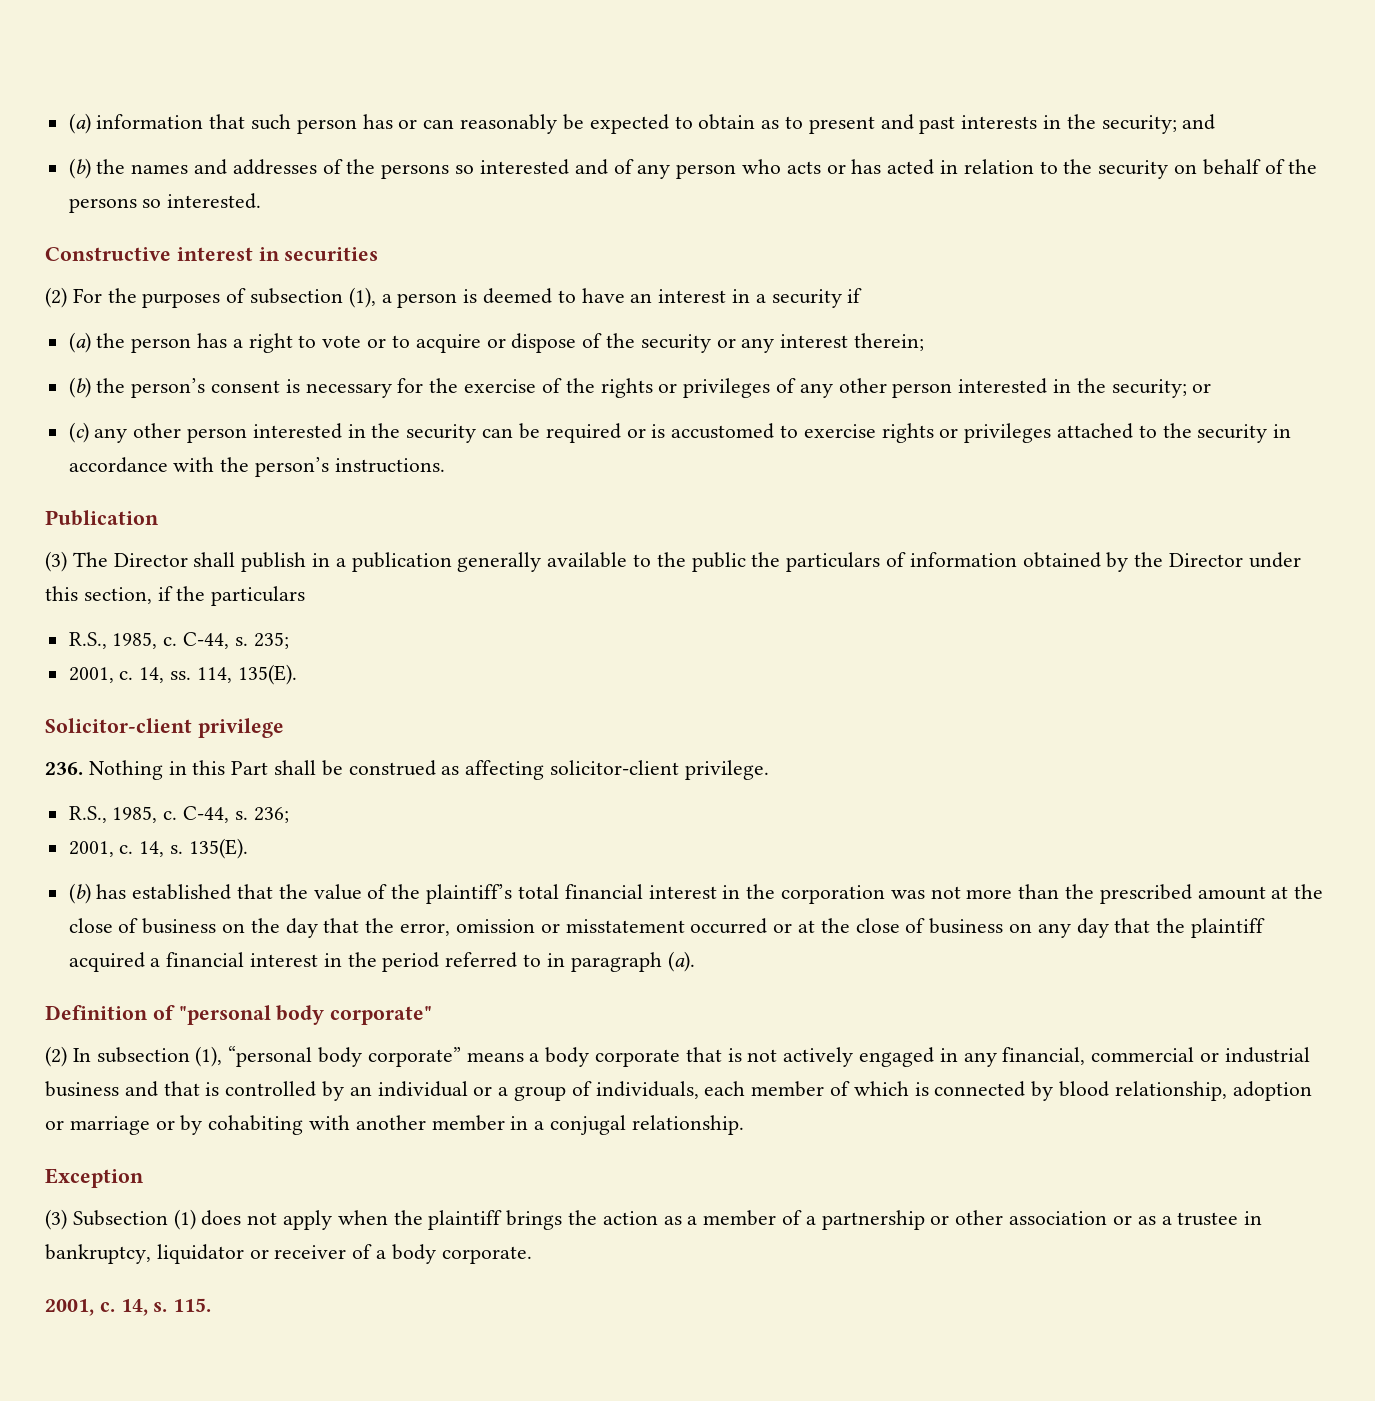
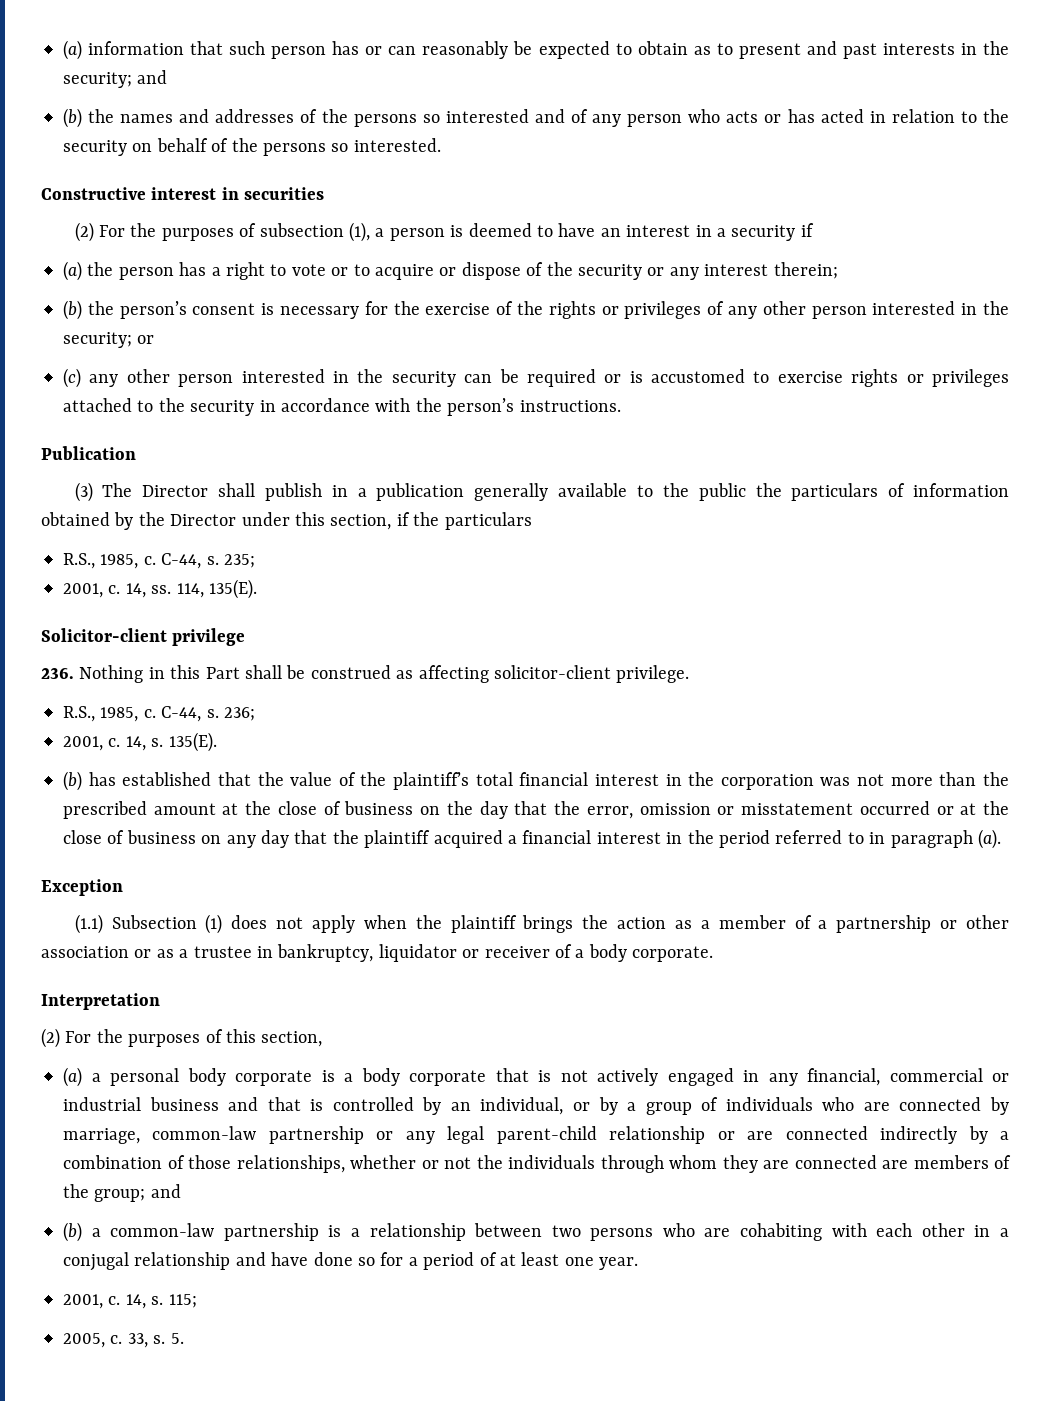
- Definition of "personal body corporate"
- (2) In subsection (1), “personal body corporate” means a body corporate that is not actively engaged in any financial, commercial or industrial business and that is controlled by an individual or a group of individuals, each member of which is connected by blood relationship, adoption or marriage or by cohabiting with another member in a conjugal relationship.
- (3) Subsection (1) does not apply when the plaintiff brings the action as a member of a partnership or other association or as a trustee in bankruptcy, liquidator or receiver of a body corporate.
+ (1.1) Subsection (1) does not apply when the plaintiff brings the action as a member of a partnership or other association or as a trustee in bankruptcy, liquidator or receiver of a body corporate.
- 2001, c. 14, s. 115.
+ Interpretation
+ (2) For the purposes of this section,
+ (a) a personal body corporate is a body corporate that is not actively engaged in any financial, commercial or industrial business and that is controlled by an individual, or by a group of individuals who are connected by marriage, common-law partnership or any legal parent-child relationship or are connected indirectly by a combination of those relationships, whether or not the individuals through whom they are connected are members of the group; and
+ (b) a common-law partnership is a relationship between two persons who are cohabiting with each other in a conjugal relationship and have done so for a period of at least one year.
+ 2001, c. 14, s. 115;
+ 2005, c. 33, s. 5.

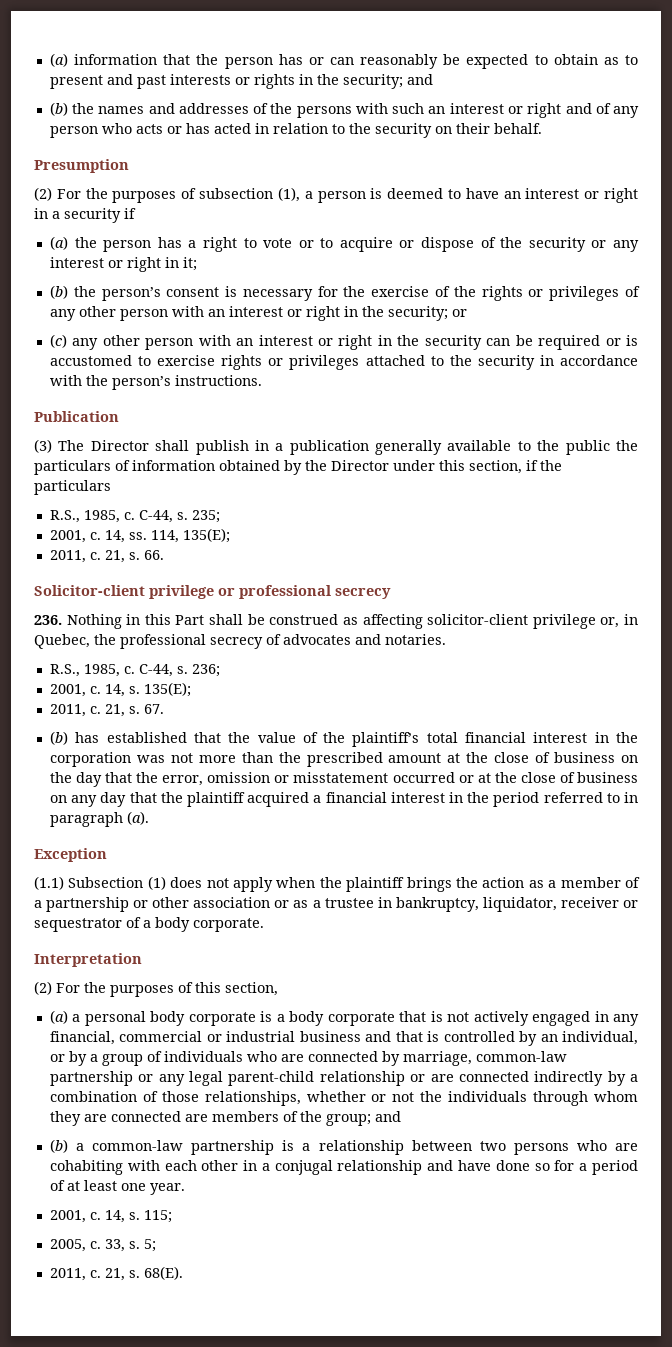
- (a) information that such person has or can reasonably be expected to obtain as to present and past interests in the security; and
+ (a) information that the person has or can reasonably be expected to obtain as to present and past interests or rights in the security; and
- (b) the names and addresses of the persons so interested and of any person who acts or has acted in relation to the security on behalf of the persons so interested.
- Constructive interest in securities
+ (b) the names and addresses of the persons with such an interest or right and of any person who acts or has acted in relation to the security on their behalf.
+ Presumption
- (2) For the purposes of subsection (1), a person is deemed to have an interest in a security if
+ (2) For the purposes of subsection (1), a person is deemed to have an interest or right in a security if
- (a) the person has a right to vote or to acquire or dispose of the security or any interest therein;
+ (a) the person has a right to vote or to acquire or dispose of the security or any interest or right in it;
- (b) the person’s consent is necessary for the exercise of the rights or privileges of any other person interested in the security; or
+ (b) the person’s consent is necessary for the exercise of the rights or privileges of any other person with an interest or right in the security; or
- (c) any other person interested in the security can be required or is accustomed to exercise rights or privileges attached to the security in accordance with the person’s instructions.
+ (c) any other person with an interest or right in the security can be required or is accustomed to exercise rights or privileges attached to the security in accordance with the person’s instructions.
- 114, 135(E).
+ 114, 135(E);
+ 2011, c. 21, s. 66.
- Solicitor-client privilege
+ Solicitor-client privilege or professional secrecy
- 236. Nothing in this Part shall be construed as affecting solicitor-client privilege.
+ 236. Nothing in this Part shall be construed as affecting solicitor-client privilege or, in Quebec, the professional secrecy of advocates and notaries.
- 14, s. 135(E).
+ 14, s. 135(E);
+ 2011, c. 21, s. 67.
- (1.1) Subsection (1) does not apply when the plaintiff brings the action as a member of a partnership or other association or as a trustee in bankruptcy, liquidator or receiver of a body corporate.
+ (1.1) Subsection (1) does not apply when the plaintiff brings the action as a member of a partnership or other association or as a trustee in bankruptcy, liquidator, receiver or sequestrator of a body corporate.
- 5.
+ 5;
+ 2011, c. 21, s. 68(E).

